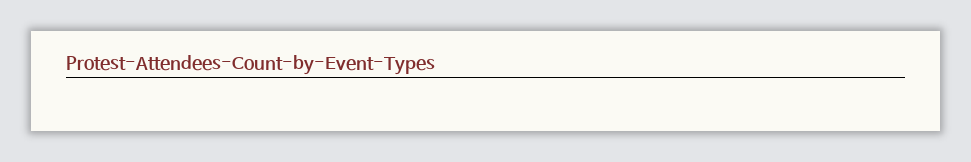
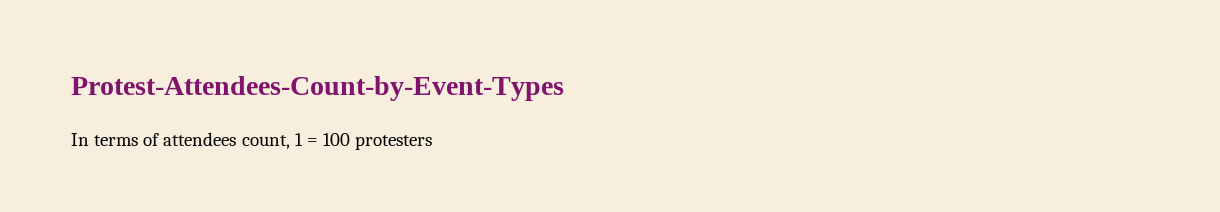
+ In terms of attendees count, 1 = 100 protesters

